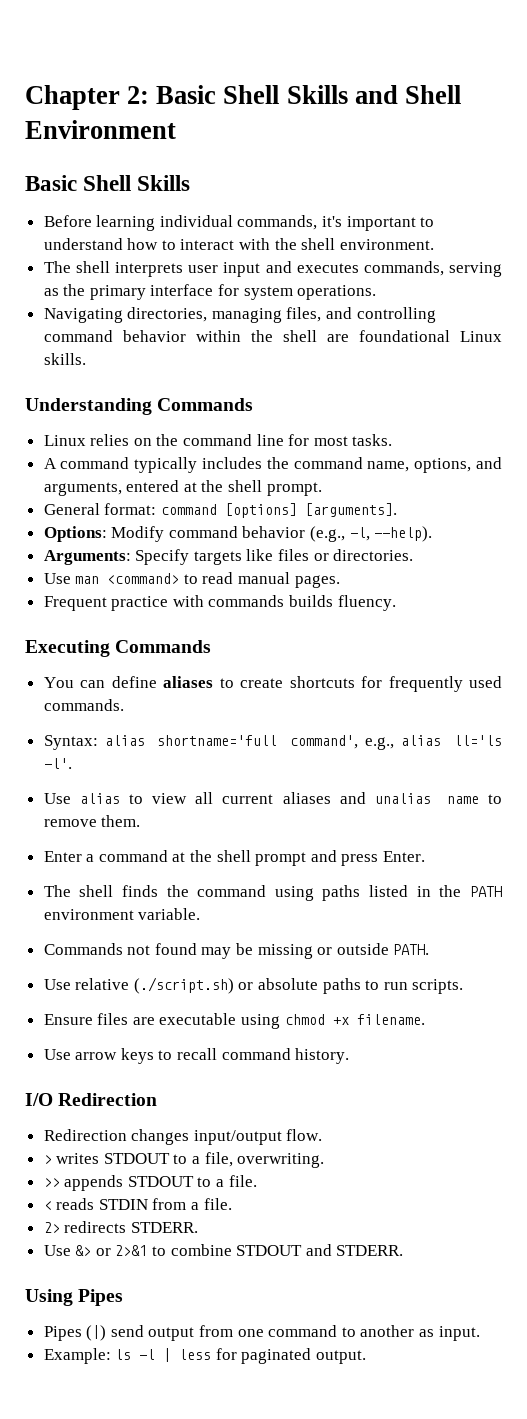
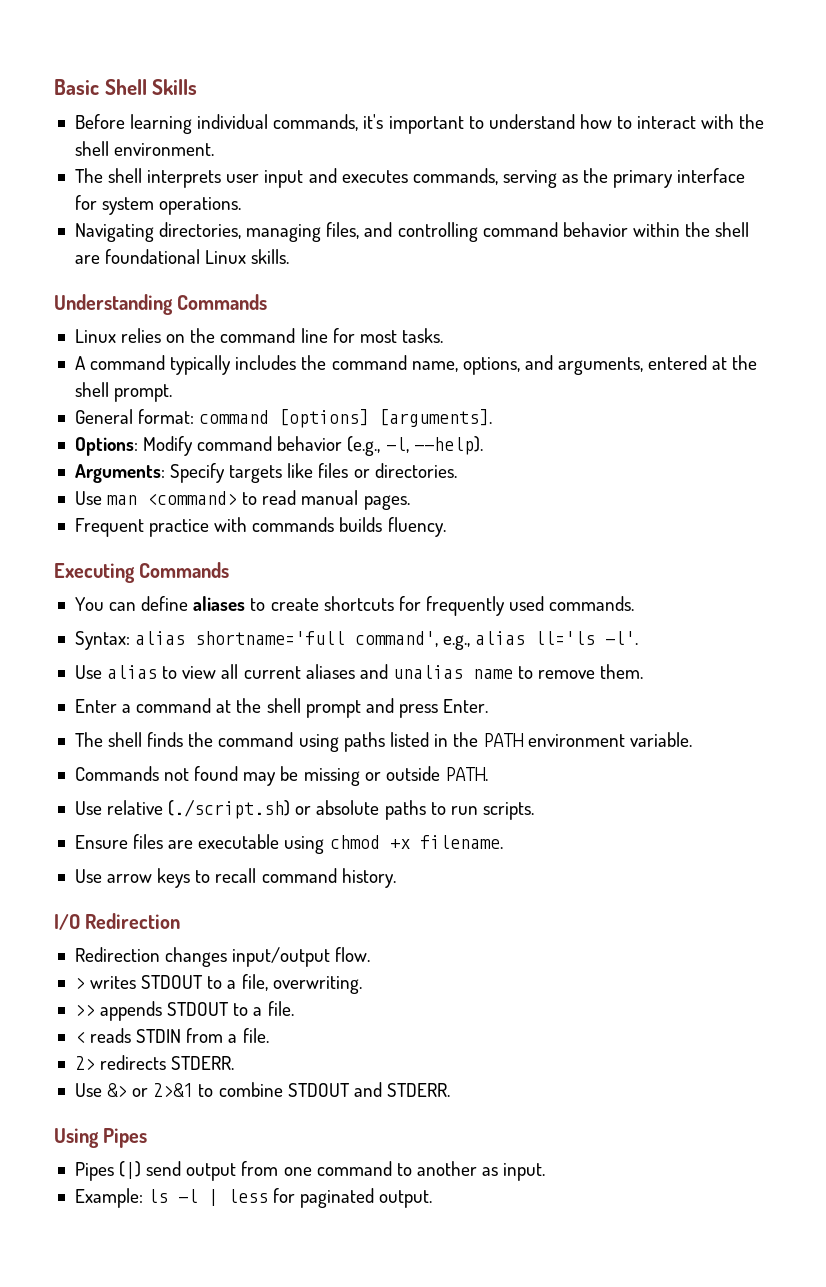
- Chapter 2: Basic Shell Skills and Shell Environment

